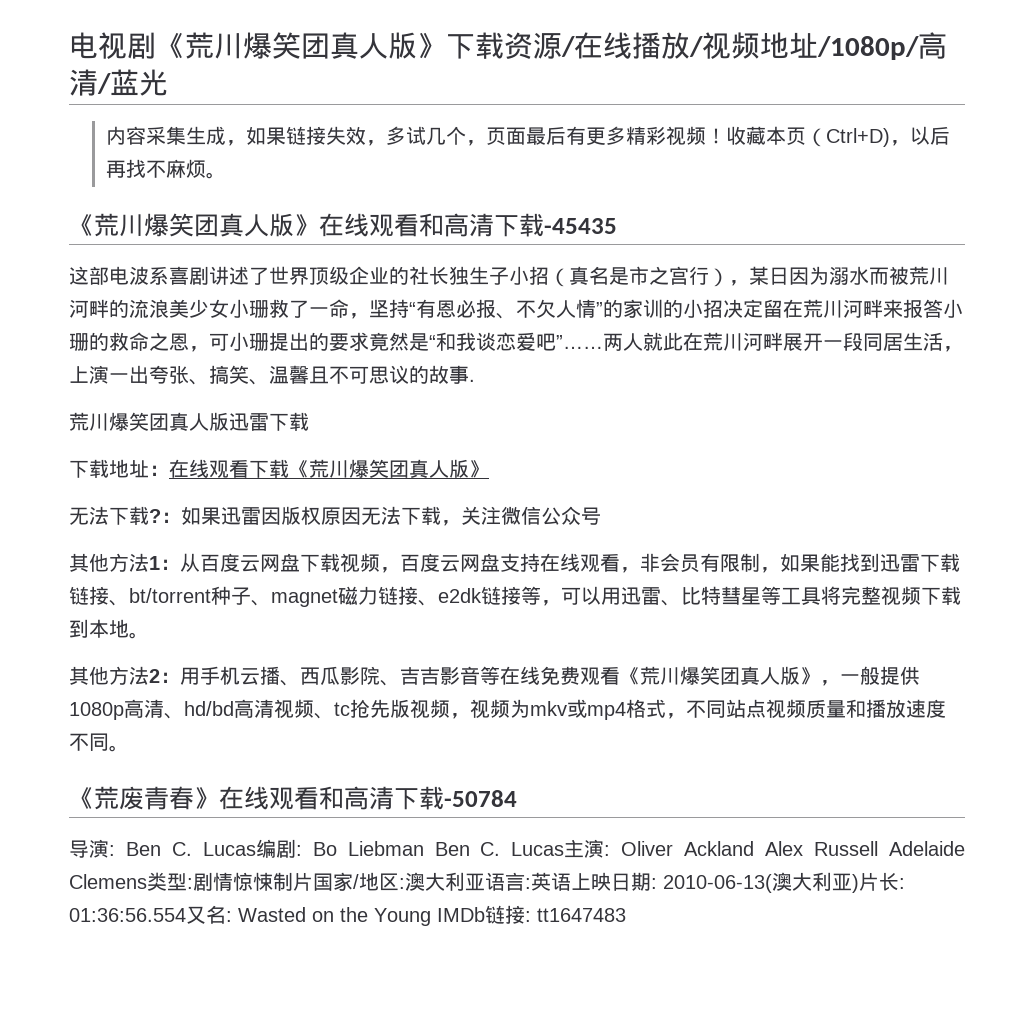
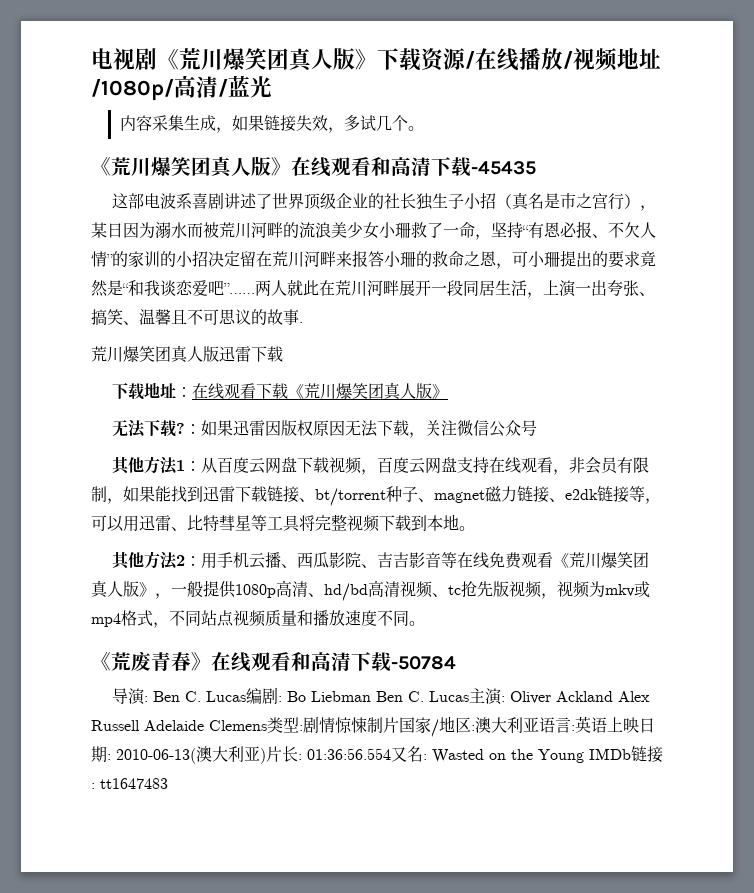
- 内容采集生成，如果链接失效，多试几个，页面最后有更多精彩视频！收藏本页（Ctrl+D)，以后再找不麻烦。
+ 内容采集生成，如果链接失效，多试几个。

